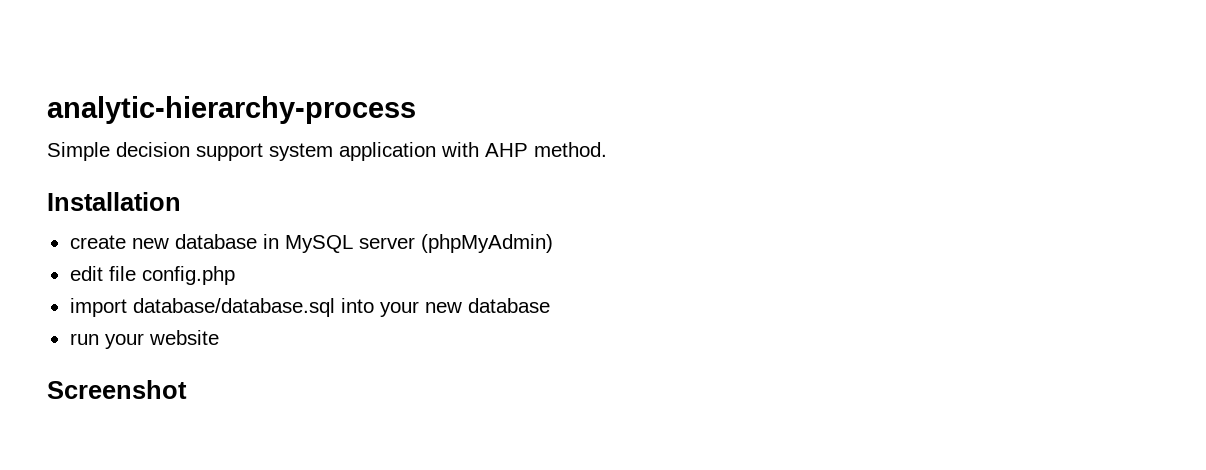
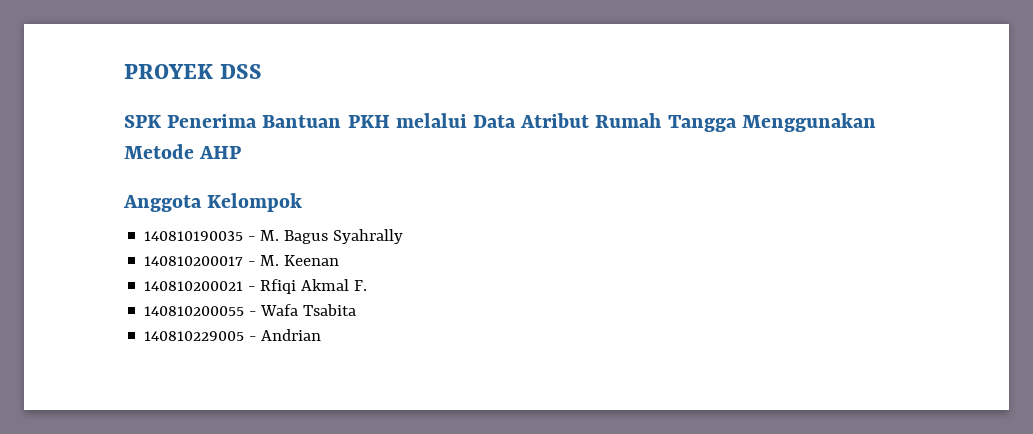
- analytic-hierarchy-process
- Simple decision support system application with AHP method.
- Installation
- create new database in MySQL server (phpMyAdmin)
- edit file config.php
- import database/database.sql into your new database
- run your website
- Screenshot
+ PROYEK DSS
+ SPK Penerima Bantuan PKH melalui Data Atribut Rumah Tangga Menggunakan Metode AHP
+ Anggota Kelompok
+ 140810190035 - M. Bagus Syahrally
+ 140810200017 - M. Keenan
+ 140810200021 - Rfiqi Akmal F.
+ 140810200055 - Wafa Tsabita
+ 140810229005 - Andrian

